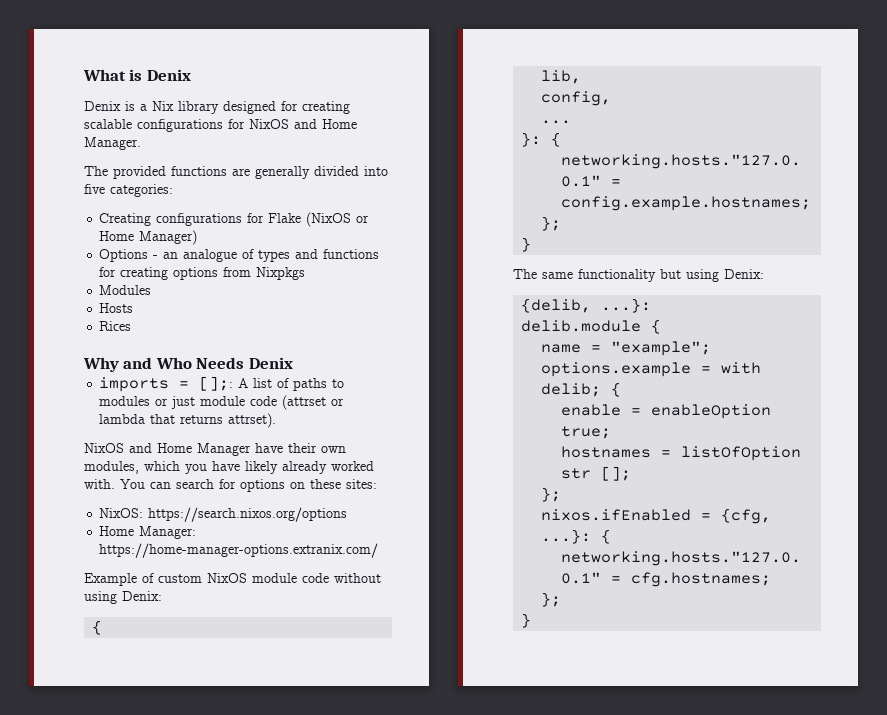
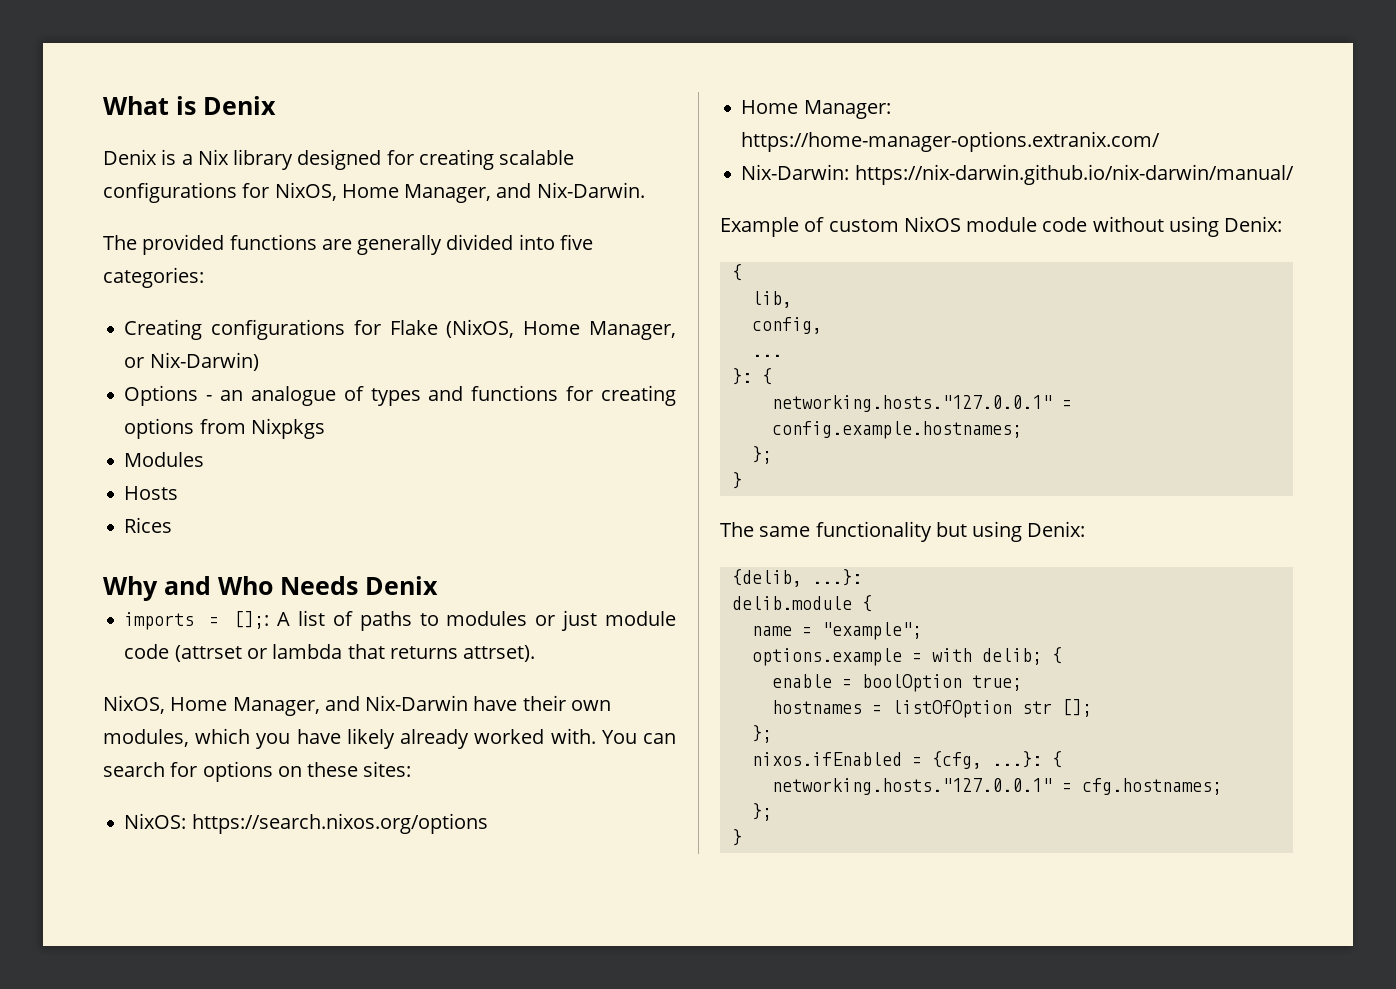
- Denix is a Nix library designed for creating scalable configurations for NixOS and Home Manager.
+ Denix is a Nix library designed for creating scalable configurations for NixOS, Home Manager, and Nix-Darwin.
- Creating configurations for Flake (NixOS or Home Manager)
+ Creating configurations for Flake (NixOS, Home Manager, or Nix-Darwin)
- NixOS and Home Manager have their own modules, which you have likely already worked with.
+ NixOS, Home Manager, and Nix-Darwin have their own modules, which you have likely already worked with.
+ Nix-Darwin: https://nix-darwin.github.io/nix-darwin/manual/
- enable = enableOption true;
+ enable = boolOption true;

